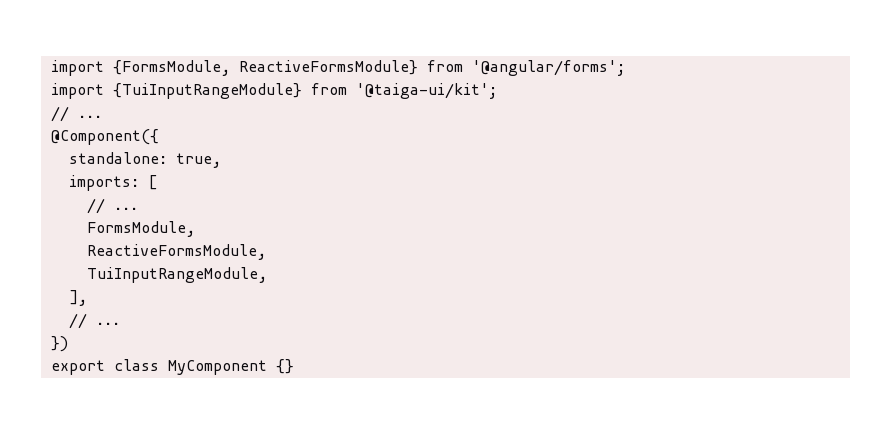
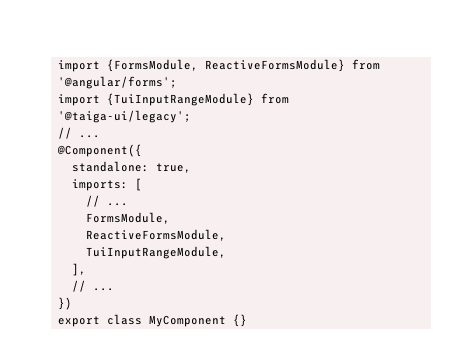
- import {TuiInputRangeModule} from '@taiga-ui/kit';
+ import {TuiInputRangeModule} from '@taiga-ui/legacy';

